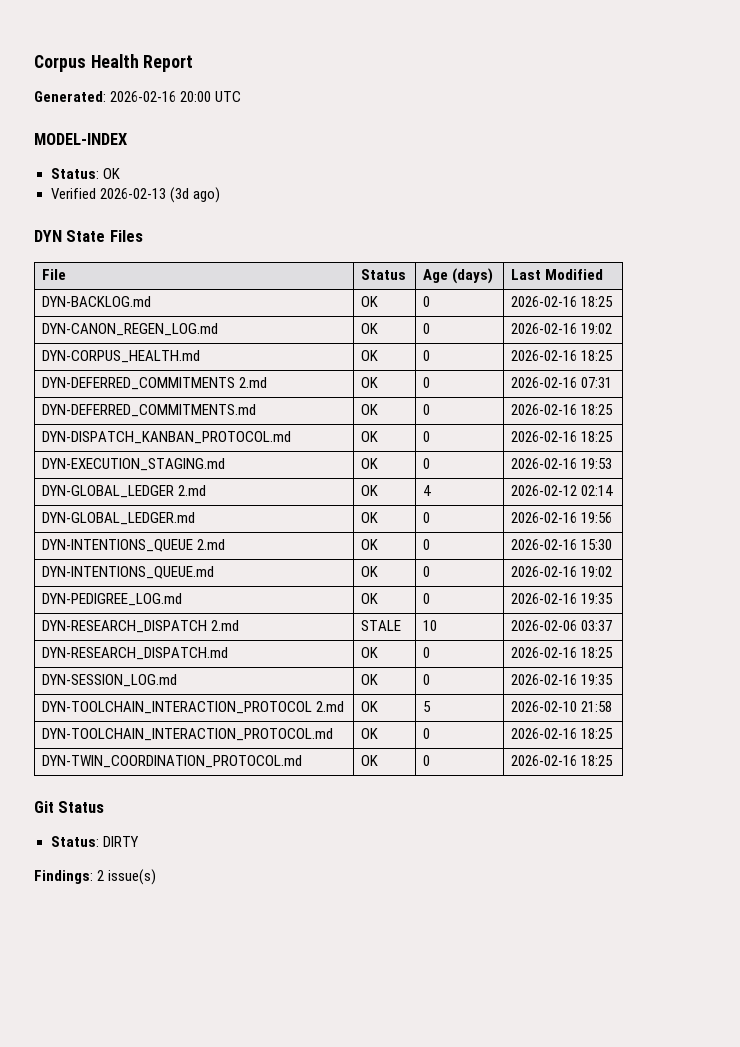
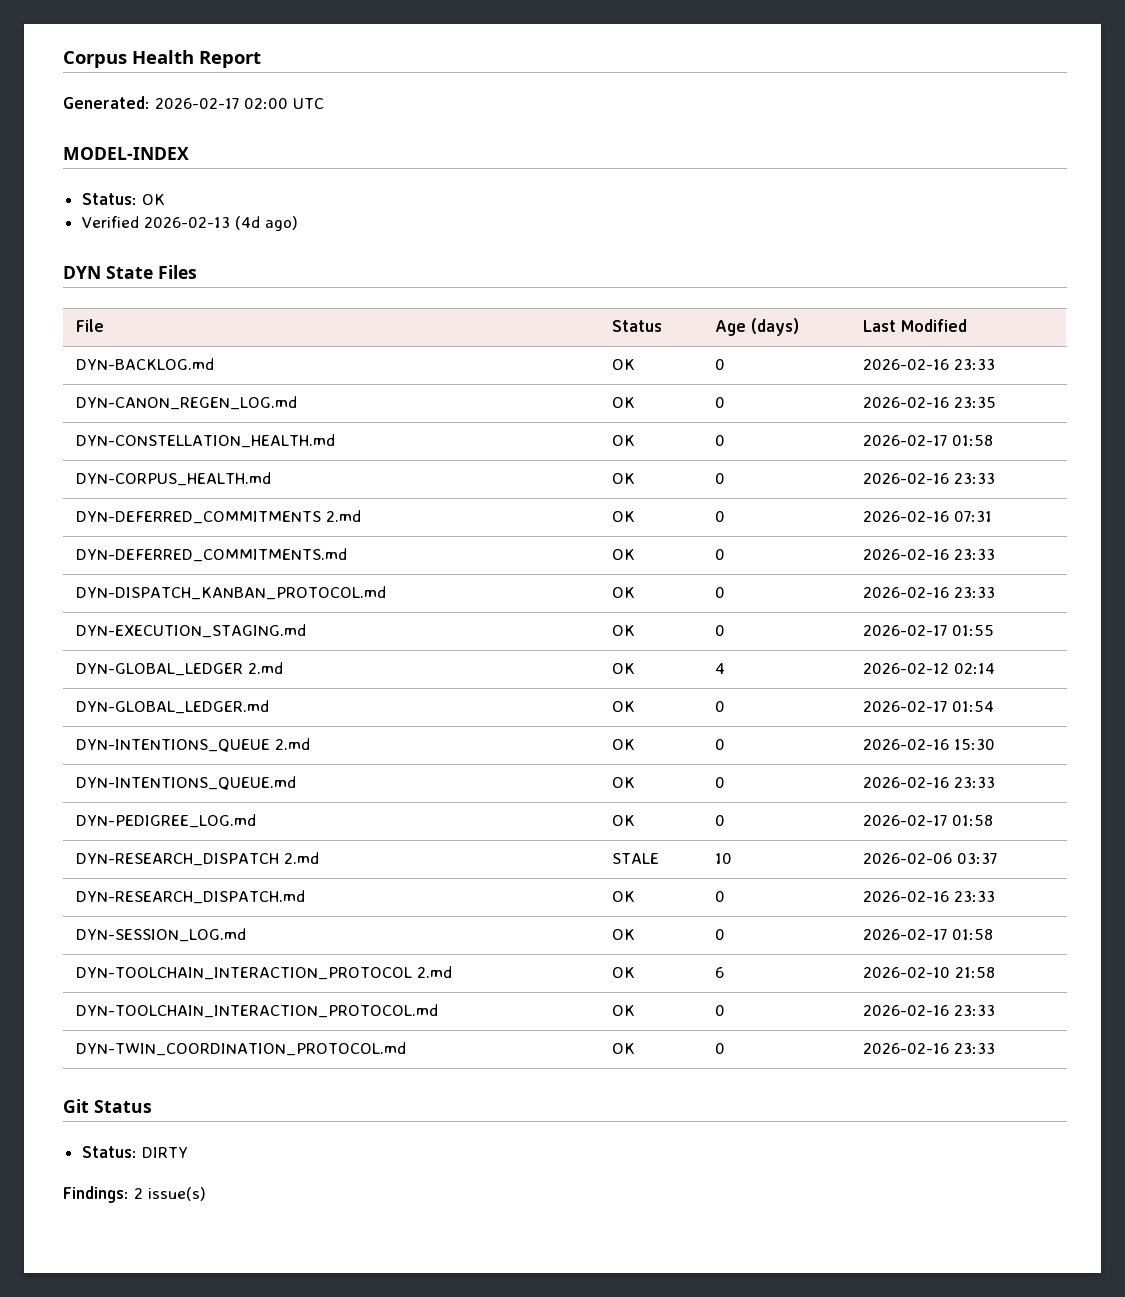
- Generated: 2026-02-16 20:00 UTC
+ Generated: 2026-02-17 02:00 UTC
- Verified 2026-02-13 (3d ago)
+ Verified 2026-02-13 (4d ago)
- DYN-BACKLOG.md | OK | 0 | 2026-02-16 18:25
+ DYN-BACKLOG.md | OK | 0 | 2026-02-16 23:33
- DYN-CANON_REGEN_LOG.md | OK | 0 | 2026-02-16 19:02
+ DYN-CANON_REGEN_LOG.md | OK | 0 | 2026-02-16 23:35
+ DYN-CONSTELLATION_HEALTH.md | OK | 0 | 2026-02-17 01:58
- DYN-CORPUS_HEALTH.md | OK | 0 | 2026-02-16 18:25
+ DYN-CORPUS_HEALTH.md | OK | 0 | 2026-02-16 23:33
- DYN-DEFERRED_COMMITMENTS.md | OK | 0 | 2026-02-16 18:25
+ DYN-DEFERRED_COMMITMENTS.md | OK | 0 | 2026-02-16 23:33
- DYN-DISPATCH_KANBAN_PROTOCOL.md | OK | 0 | 2026-02-16 18:25
+ DYN-DISPATCH_KANBAN_PROTOCOL.md | OK | 0 | 2026-02-16 23:33
- DYN-EXECUTION_STAGING.md | OK | 0 | 2026-02-16 19:53
+ DYN-EXECUTION_STAGING.md | OK | 0 | 2026-02-17 01:55
- DYN-GLOBAL_LEDGER.md | OK | 0 | 2026-02-16 19:56
+ DYN-GLOBAL_LEDGER.md | OK | 0 | 2026-02-17 01:54
- DYN-INTENTIONS_QUEUE.md | OK | 0 | 2026-02-16 19:02
+ DYN-INTENTIONS_QUEUE.md | OK | 0 | 2026-02-16 23:33
- DYN-PEDIGREE_LOG.md | OK | 0 | 2026-02-16 19:35
+ DYN-PEDIGREE_LOG.md | OK | 0 | 2026-02-17 01:58
- DYN-RESEARCH_DISPATCH.md | OK | 0 | 2026-02-16 18:25
+ DYN-RESEARCH_DISPATCH.md | OK | 0 | 2026-02-16 23:33
- DYN-SESSION_LOG.md | OK | 0 | 2026-02-16 19:35
+ DYN-SESSION_LOG.md | OK | 0 | 2026-02-17 01:58
- DYN-TOOLCHAIN_INTERACTION_PROTOCOL 2.md | OK | 5 | 2026-02-10 21:58
+ DYN-TOOLCHAIN_INTERACTION_PROTOCOL 2.md | OK | 6 | 2026-02-10 21:58
- DYN-TOOLCHAIN_INTERACTION_PROTOCOL.md | OK | 0 | 2026-02-16 18:25
+ DYN-TOOLCHAIN_INTERACTION_PROTOCOL.md | OK | 0 | 2026-02-16 23:33
- DYN-TWIN_COORDINATION_PROTOCOL.md | OK | 0 | 2026-02-16 18:25
+ DYN-TWIN_COORDINATION_PROTOCOL.md | OK | 0 | 2026-02-16 23:33

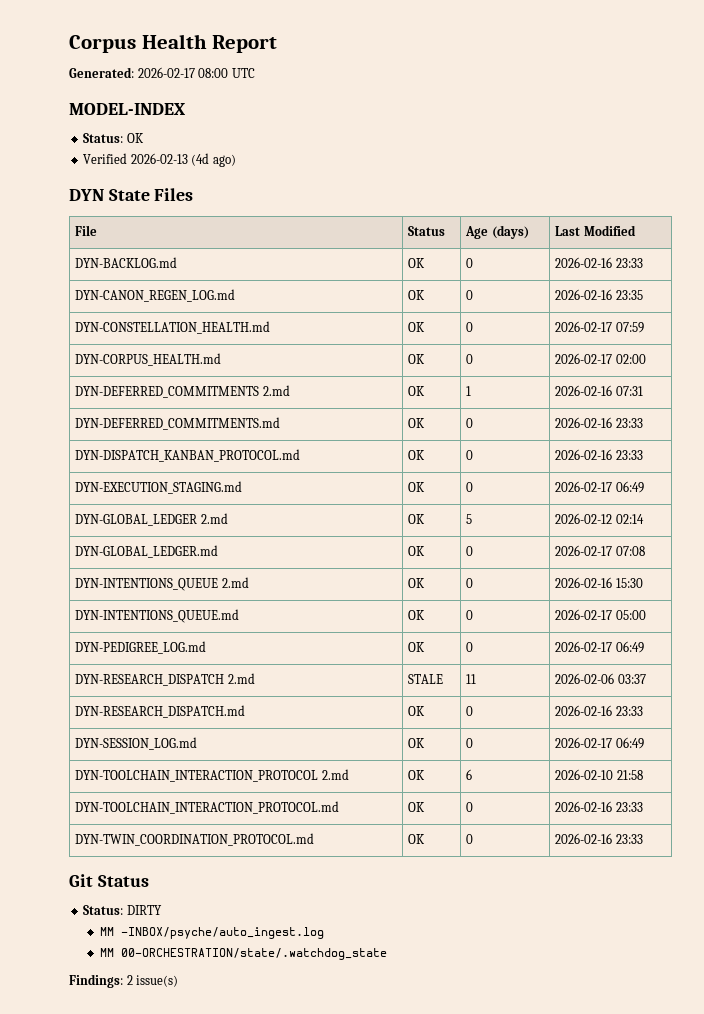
- Generated: 2026-02-17 02:00 UTC
+ Generated: 2026-02-17 08:00 UTC
- DYN-CONSTELLATION_HEALTH.md | OK | 0 | 2026-02-17 01:58
+ DYN-CONSTELLATION_HEALTH.md | OK | 0 | 2026-02-17 07:59
- DYN-CORPUS_HEALTH.md | OK | 0 | 2026-02-16 23:33
+ DYN-CORPUS_HEALTH.md | OK | 0 | 2026-02-17 02:00
- DYN-DEFERRED_COMMITMENTS 2.md | OK | 0 | 2026-02-16 07:31
+ DYN-DEFERRED_COMMITMENTS 2.md | OK | 1 | 2026-02-16 07:31
- DYN-EXECUTION_STAGING.md | OK | 0 | 2026-02-17 01:55
+ DYN-EXECUTION_STAGING.md | OK | 0 | 2026-02-17 06:49
- DYN-GLOBAL_LEDGER 2.md | OK | 4 | 2026-02-12 02:14
+ DYN-GLOBAL_LEDGER 2.md | OK | 5 | 2026-02-12 02:14
- DYN-GLOBAL_LEDGER.md | OK | 0 | 2026-02-17 01:54
+ DYN-GLOBAL_LEDGER.md | OK | 0 | 2026-02-17 07:08
- DYN-INTENTIONS_QUEUE.md | OK | 0 | 2026-02-16 23:33
+ DYN-INTENTIONS_QUEUE.md | OK | 0 | 2026-02-17 05:00
- DYN-PEDIGREE_LOG.md | OK | 0 | 2026-02-17 01:58
+ DYN-PEDIGREE_LOG.md | OK | 0 | 2026-02-17 06:49
- DYN-RESEARCH_DISPATCH 2.md | STALE | 10 | 2026-02-06 03:37
+ DYN-RESEARCH_DISPATCH 2.md | STALE | 11 | 2026-02-06 03:37
- DYN-SESSION_LOG.md | OK | 0 | 2026-02-17 01:58
+ DYN-SESSION_LOG.md | OK | 0 | 2026-02-17 06:49
+ MM -INBOX/psyche/auto_ingest.log
+ MM 00-ORCHESTRATION/state/.watchdog_state

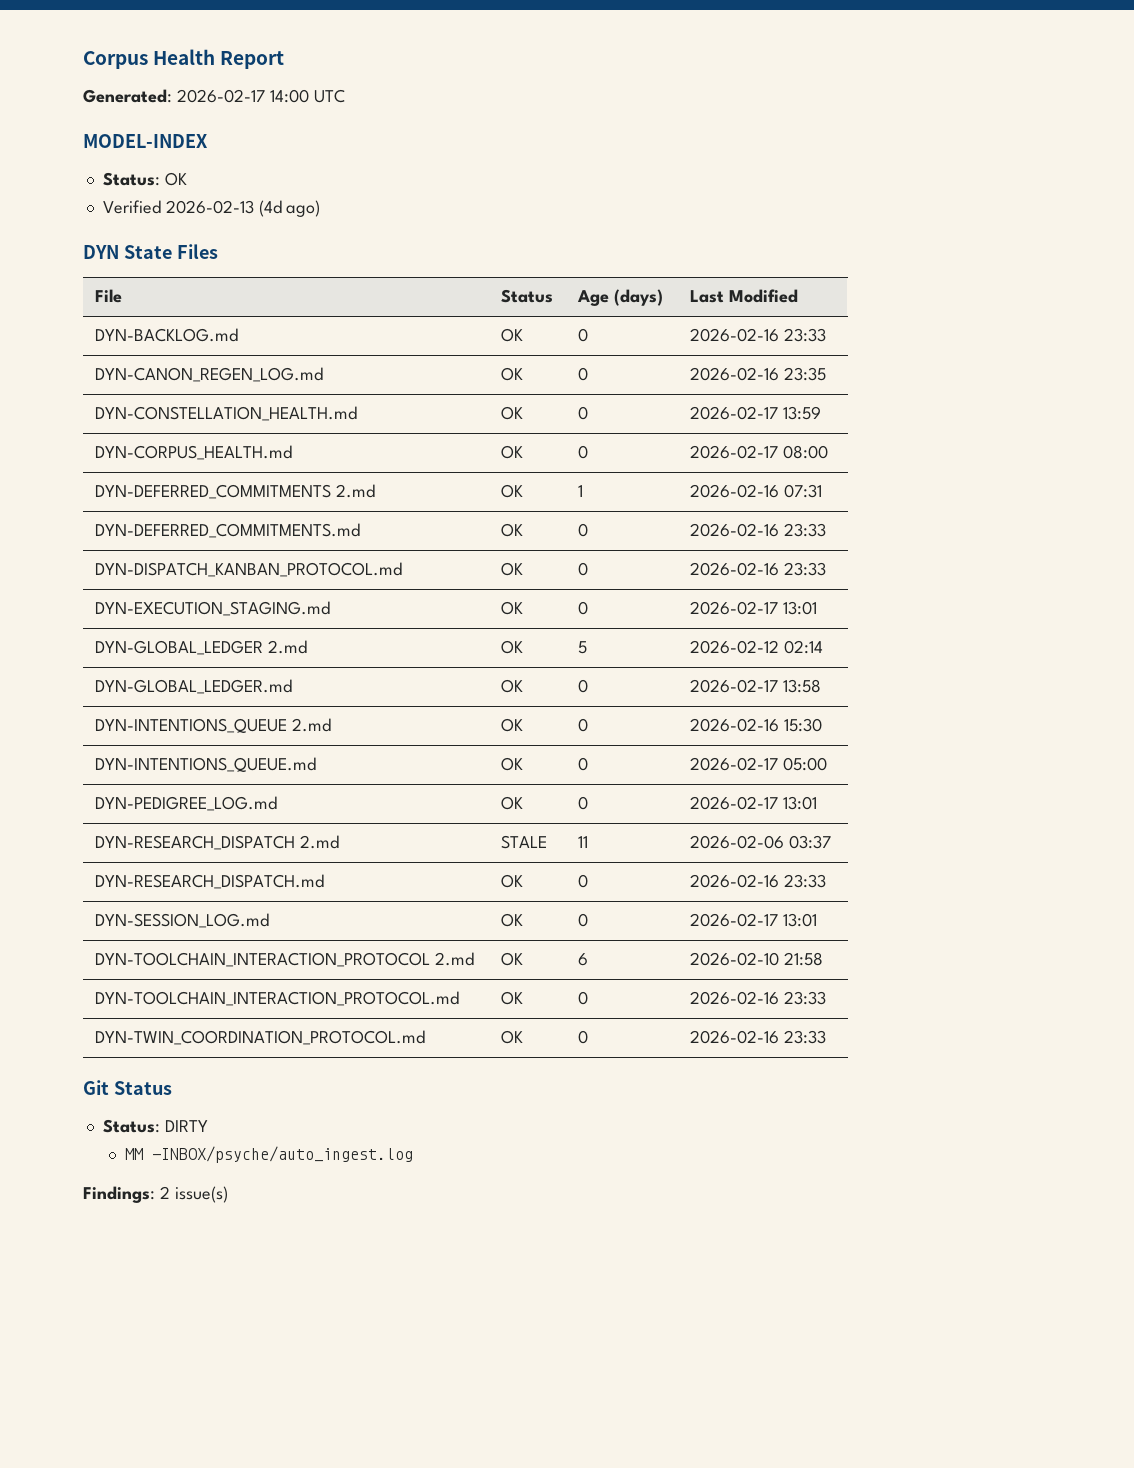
- Generated: 2026-02-17 08:00 UTC
+ Generated: 2026-02-17 14:00 UTC
- DYN-CONSTELLATION_HEALTH.md | OK | 0 | 2026-02-17 07:59
+ DYN-CONSTELLATION_HEALTH.md | OK | 0 | 2026-02-17 13:59
- DYN-CORPUS_HEALTH.md | OK | 0 | 2026-02-17 02:00
+ DYN-CORPUS_HEALTH.md | OK | 0 | 2026-02-17 08:00
- DYN-EXECUTION_STAGING.md | OK | 0 | 2026-02-17 06:49
+ DYN-EXECUTION_STAGING.md | OK | 0 | 2026-02-17 13:01
- DYN-GLOBAL_LEDGER.md | OK | 0 | 2026-02-17 07:08
+ DYN-GLOBAL_LEDGER.md | OK | 0 | 2026-02-17 13:58
- DYN-PEDIGREE_LOG.md | OK | 0 | 2026-02-17 06:49
+ DYN-PEDIGREE_LOG.md | OK | 0 | 2026-02-17 13:01
- DYN-SESSION_LOG.md | OK | 0 | 2026-02-17 06:49
+ DYN-SESSION_LOG.md | OK | 0 | 2026-02-17 13:01
- MM 00-ORCHESTRATION/state/.watchdog_state

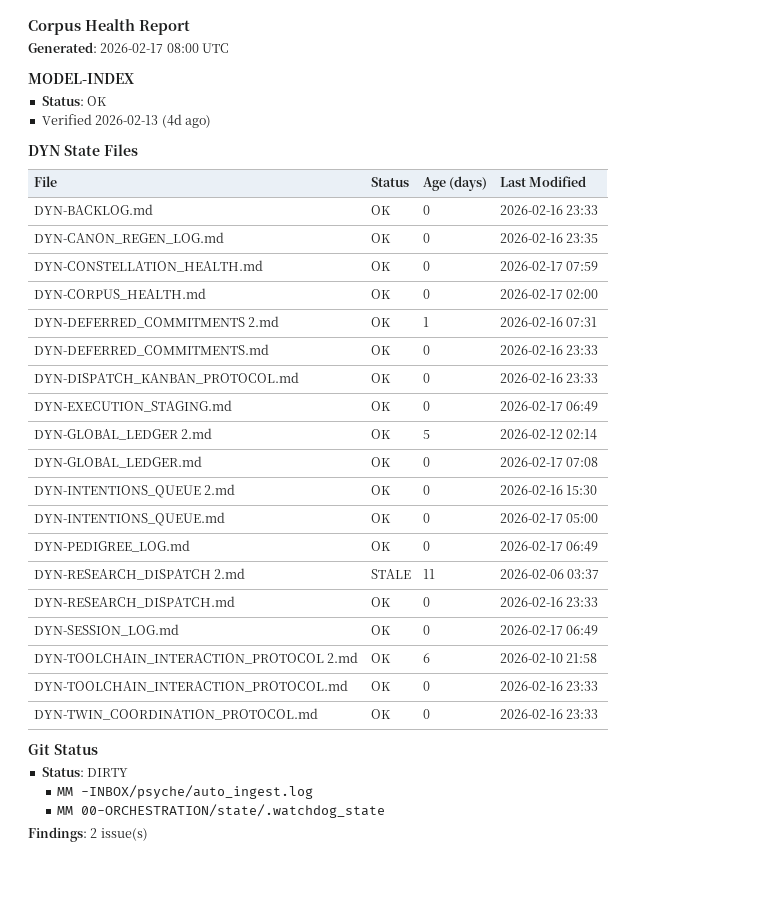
- Generated: 2026-02-17 14:00 UTC
+ Generated: 2026-02-17 08:00 UTC
- DYN-CONSTELLATION_HEALTH.md | OK | 0 | 2026-02-17 13:59
+ DYN-CONSTELLATION_HEALTH.md | OK | 0 | 2026-02-17 07:59
- DYN-CORPUS_HEALTH.md | OK | 0 | 2026-02-17 08:00
+ DYN-CORPUS_HEALTH.md | OK | 0 | 2026-02-17 02:00
- DYN-EXECUTION_STAGING.md | OK | 0 | 2026-02-17 13:01
+ DYN-EXECUTION_STAGING.md | OK | 0 | 2026-02-17 06:49
- DYN-GLOBAL_LEDGER.md | OK | 0 | 2026-02-17 13:58
+ DYN-GLOBAL_LEDGER.md | OK | 0 | 2026-02-17 07:08
- DYN-PEDIGREE_LOG.md | OK | 0 | 2026-02-17 13:01
+ DYN-PEDIGREE_LOG.md | OK | 0 | 2026-02-17 06:49
- DYN-SESSION_LOG.md | OK | 0 | 2026-02-17 13:01
+ DYN-SESSION_LOG.md | OK | 0 | 2026-02-17 06:49
+ MM 00-ORCHESTRATION/state/.watchdog_state

